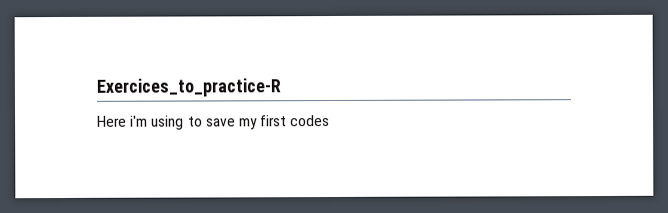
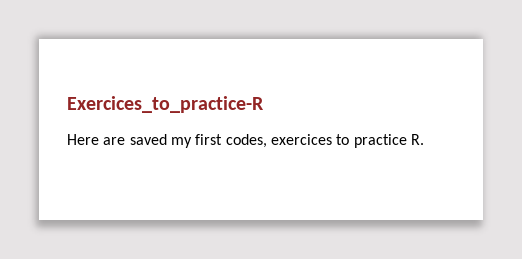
- Here i'm using to save my first codes
+ Here are saved my first codes, exercices to practice R.

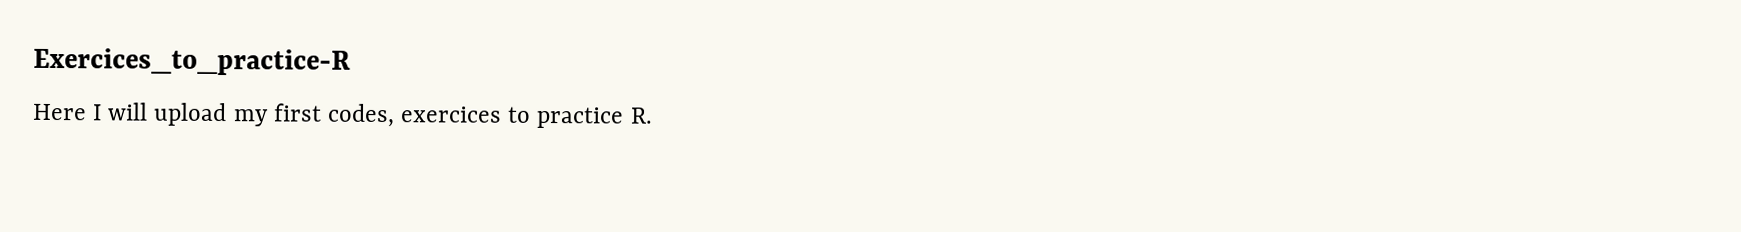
- Here are saved my first codes, exercices to practice R.
+ Here I will upload my first codes, exercices to practice R.

